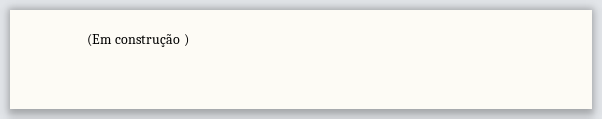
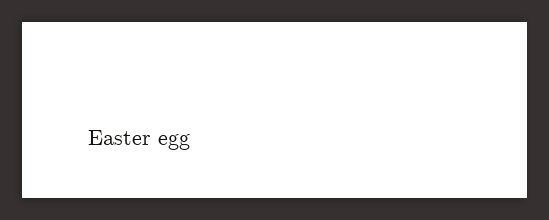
- (Em construção )
+ Easter egg

